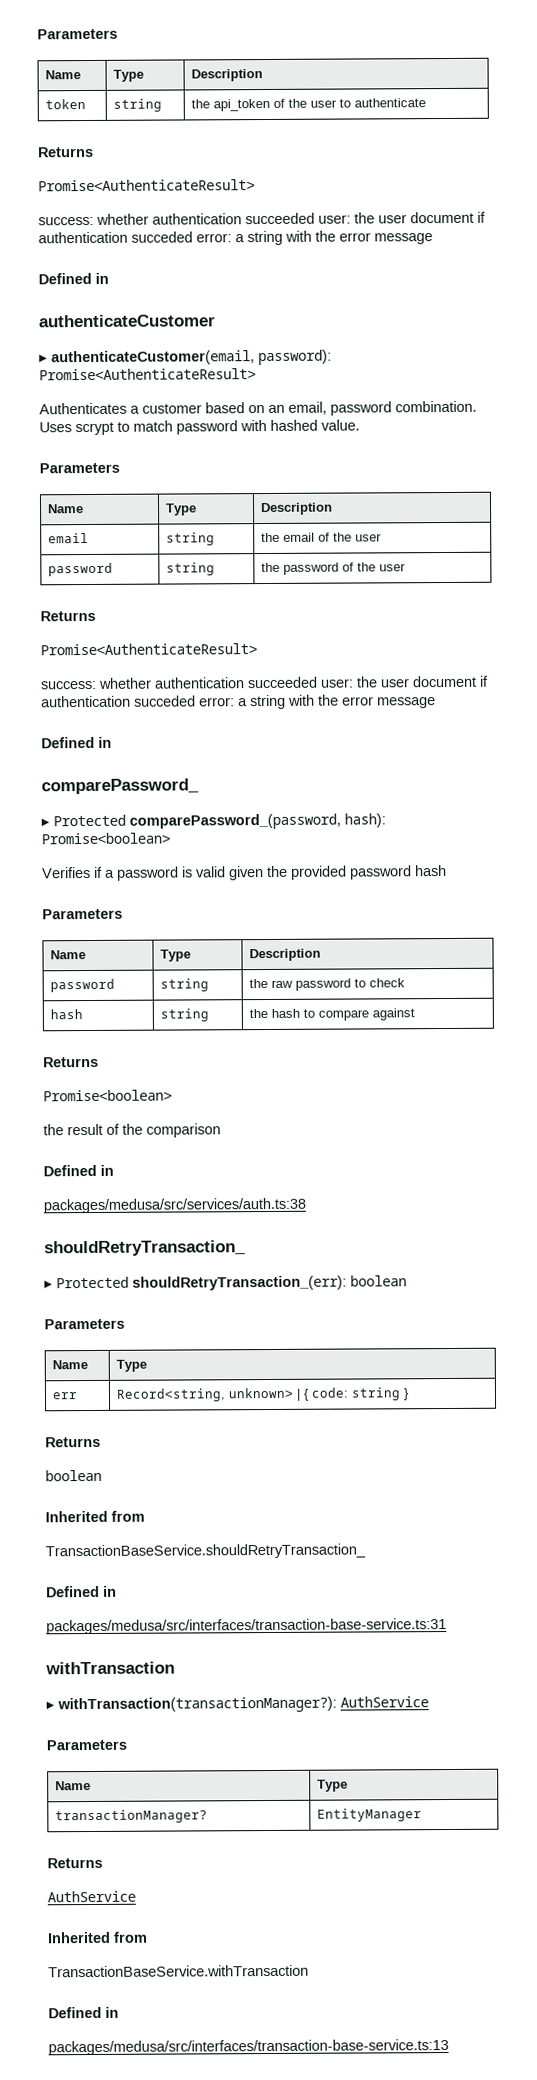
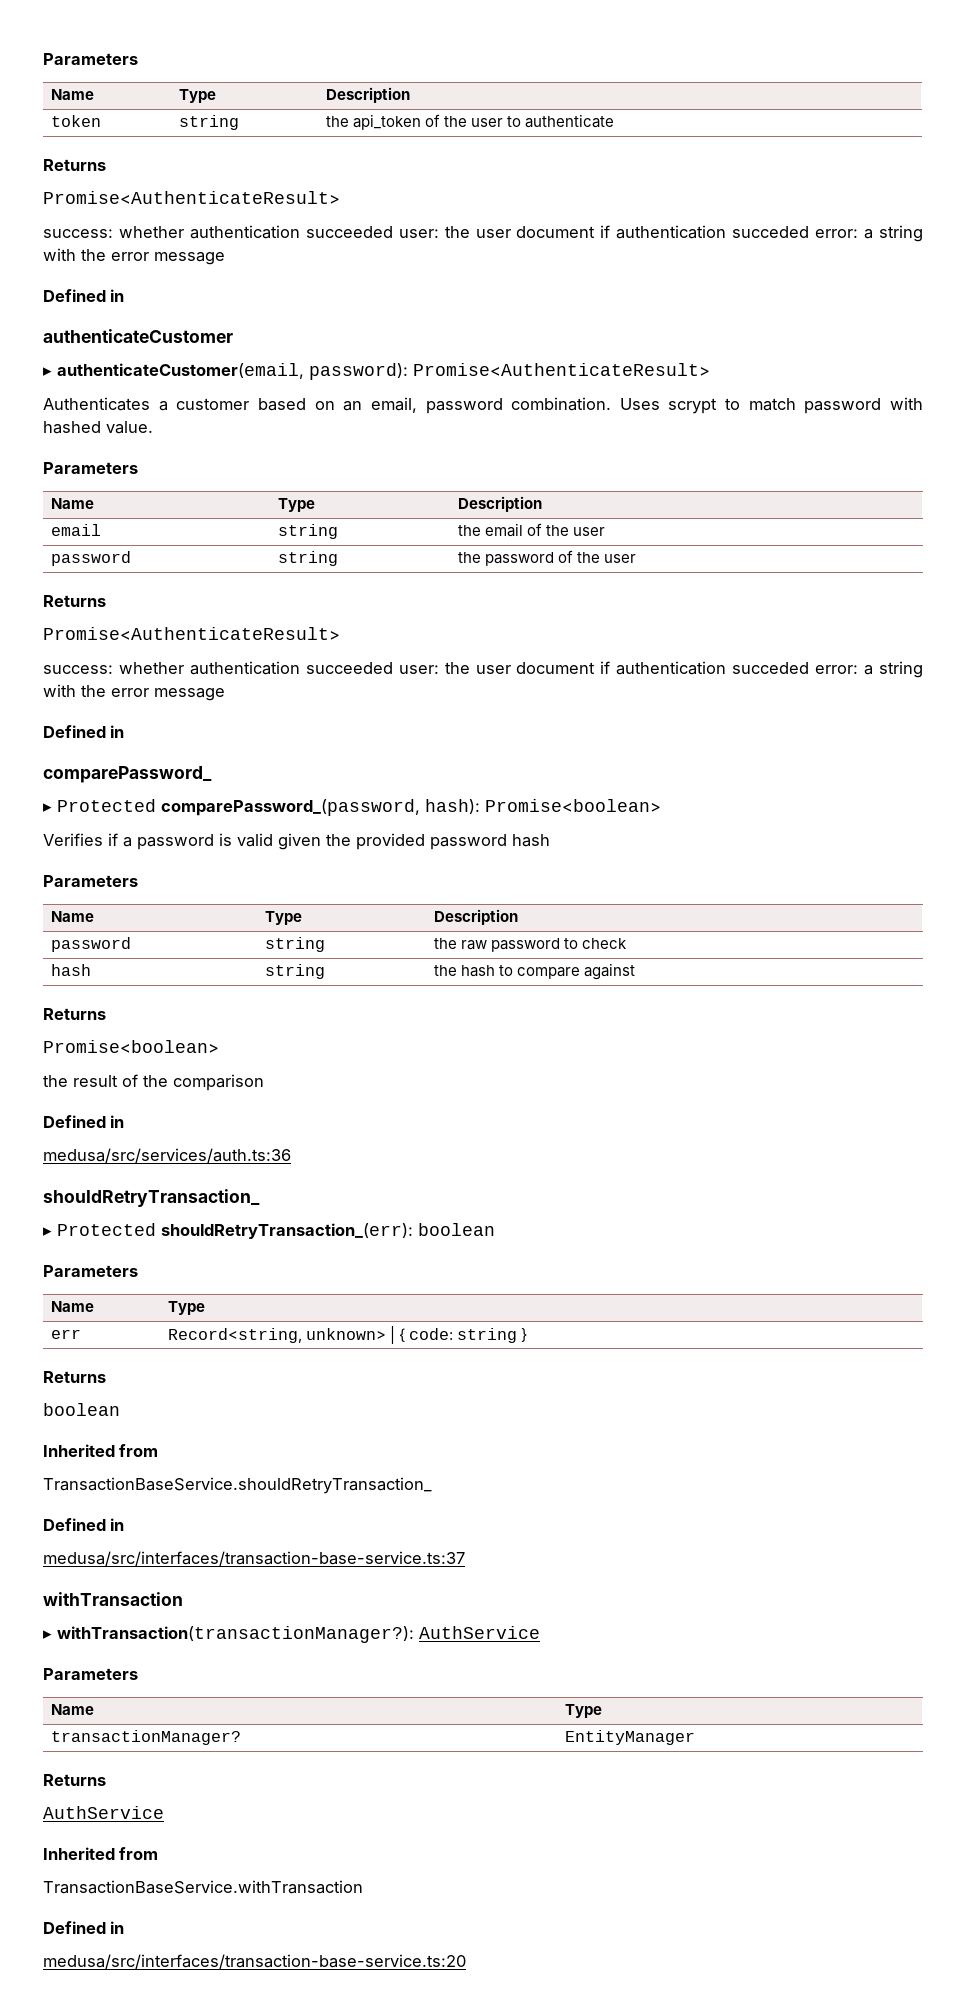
- packages/medusa/src/services/auth.ts:38
+ medusa/src/services/auth.ts:36
- packages/medusa/src/interfaces/transaction-base-service.ts:31
+ medusa/src/interfaces/transaction-base-service.ts:37
- packages/medusa/src/interfaces/transaction-base-service.ts:13
+ medusa/src/interfaces/transaction-base-service.ts:20

